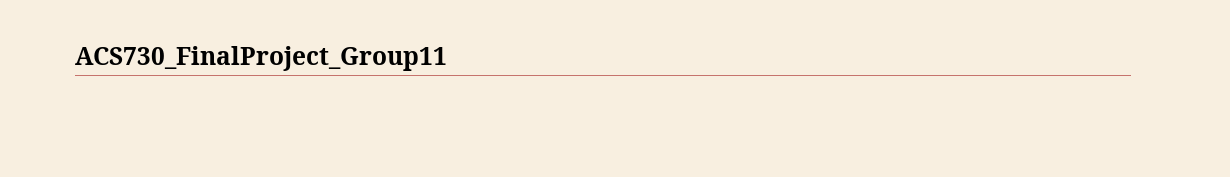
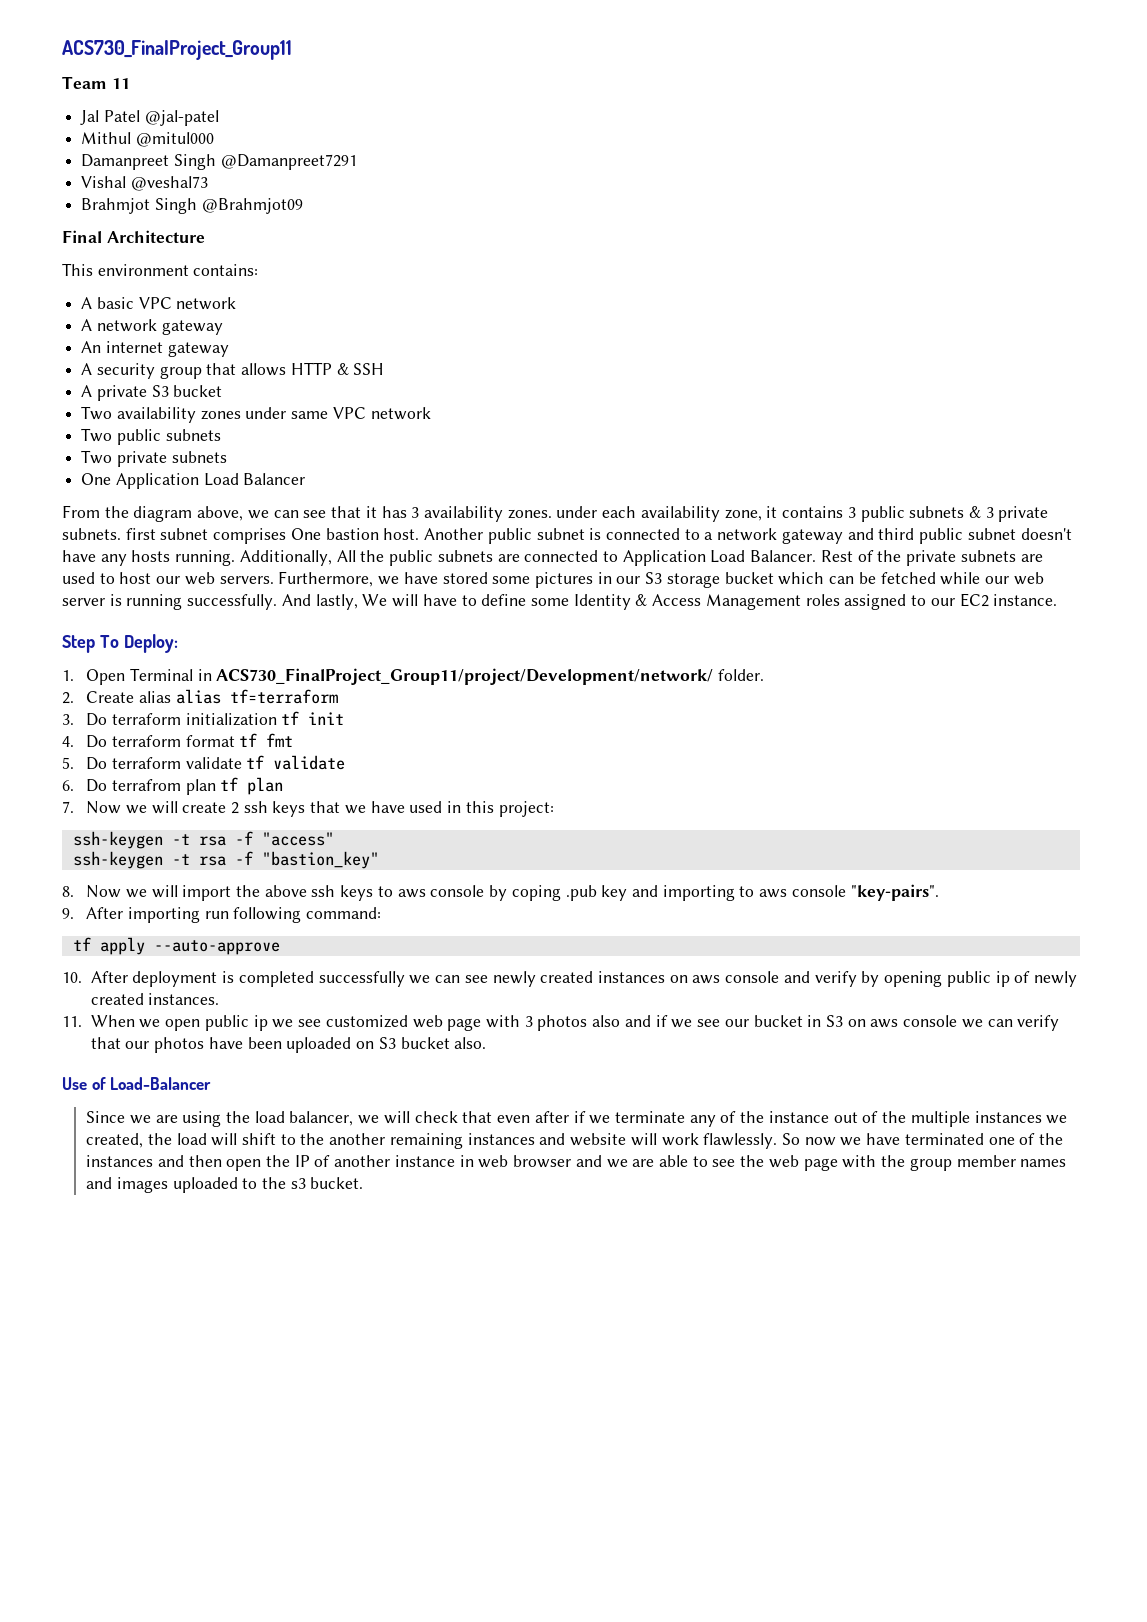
+ Team 11
+ Jal Patel @jal-patel
+ Mithul @mitul000
+ Damanpreet Singh @Damanpreet7291
+ Vishal @veshal73
+ Brahmjot Singh @Brahmjot09
+ Final Architecture
+ This environment contains:
+ A basic VPC network
+ A network gateway
+ An internet gateway
+ A security group that allows HTTP & SSH
+ A private S3 bucket
+ Two availability zones under same VPC network
+ Two public subnets
+ Two private subnets
+ One Application Load Balancer
+ From the diagram above, we can see that it has 3 availability zones. under each availability zone, it contains 3 public subnets & 3 private subnets. first subnet comprises One bastion host. Another public subnet is connected to a network gateway and third public subnet doesn't have any hosts running. Additionally, All the public subnets are connected to Application Load Balancer. Rest of the private subnets are used to host our web servers. Furthermore, we have stored some pictures in our S3 storage bucket which can be fetched while our web server is running successfully. And lastly, We will have to define some Identity & Access Management roles assigned to our EC2 instance.
+ Step To Deploy:
+ 1. Open Terminal in ACS730_FinalProject_Group11/project/Development/network/ folder.
+ 2. Create alias alias tf=terraform
+ 3. Do terraform initialization tf init
+ 4. Do terraform format tf fmt
+ 5. Do terraform validate tf validate
+ 6. Do terrafrom plan tf plan
+ 7. Now we will create 2 ssh keys that we have used in this project:
+ ssh-keygen -t rsa -f "access"
+ ssh-keygen -t rsa -f "bastion_key"
+ 8. Now we will import the above ssh keys to aws console by coping .pub key and importing to aws console "key-pairs".
+ 9. After importing run following command:
+ tf apply --auto-approve
+ 10. After deployment is completed successfully we can see newly created instances on aws console and verify by opening public ip of newly created instances.
+ 11. When we open public ip we see customized web page with 3 photos also and if we see our bucket in S3 on aws console we can verify that our photos have been uploaded on S3 bucket also.
+ Use of Load-Balancer
+ Since we are using the load balancer, we will check that even after if we terminate any of the instance out of the multiple instances we created, the load will shift to the another remaining instances and website will work flawlessly. So now we have terminated one of the instances and then open the IP of another instance in web browser and we are able to see the web page with the group member names and images uploaded to the s3 bucket.

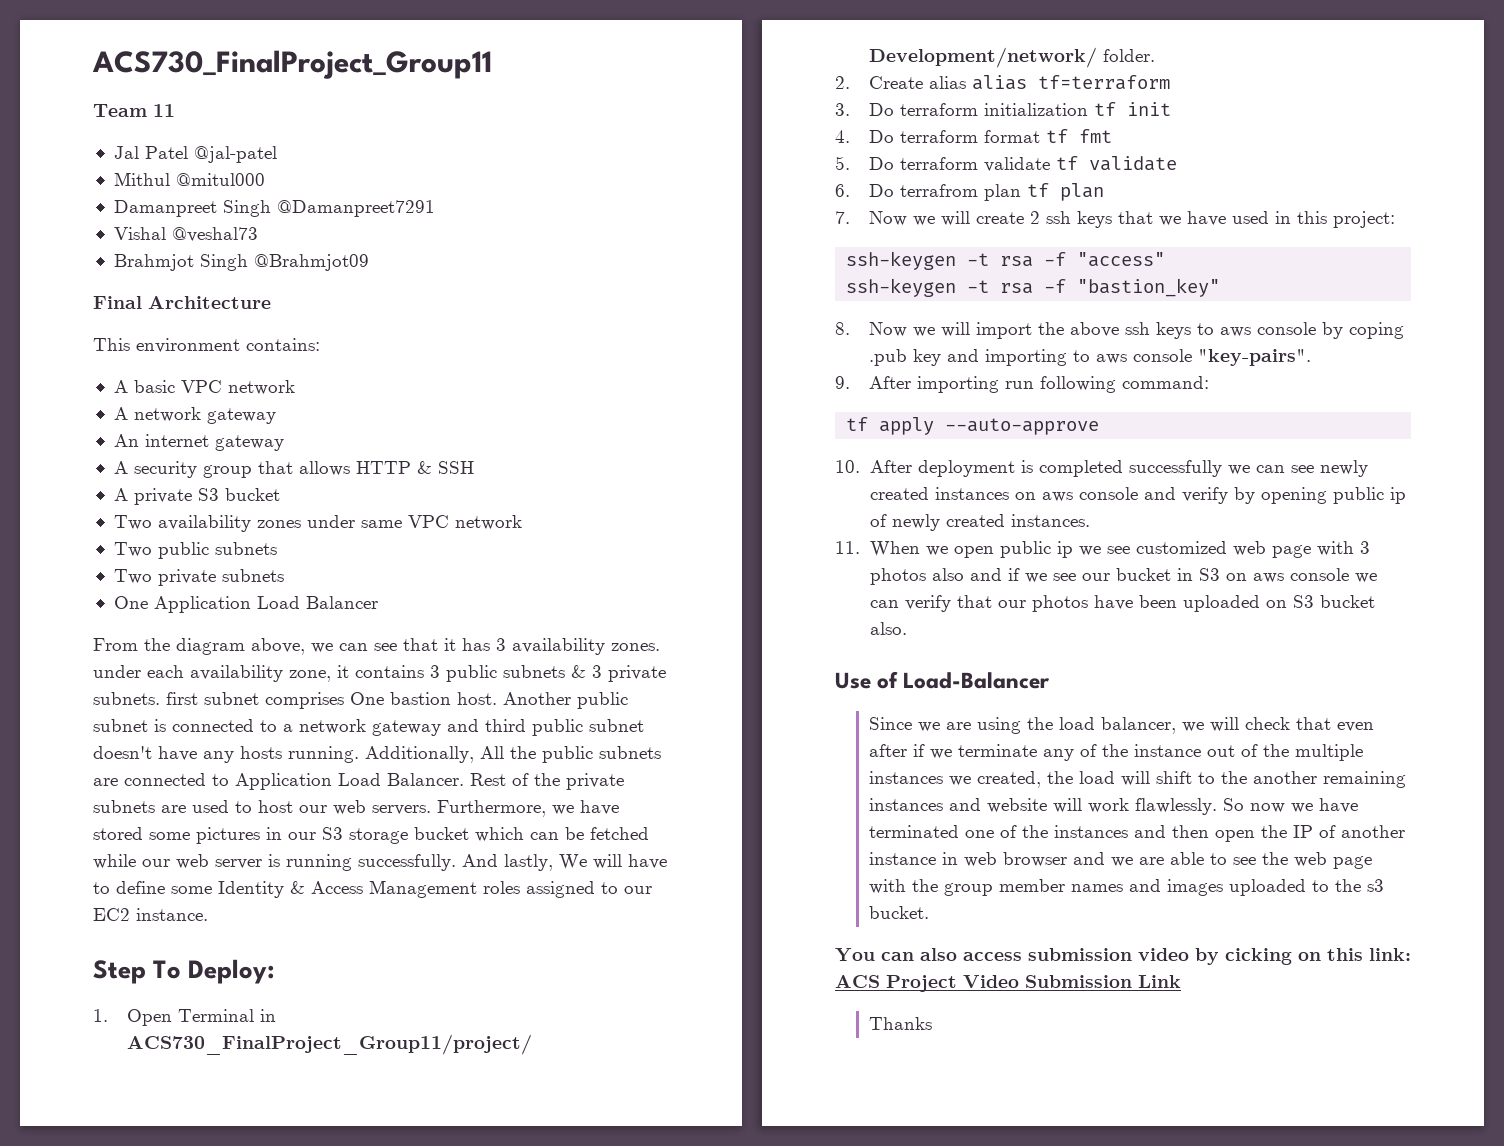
+ You can also access submission video by cicking on this link: ACS Project Video Submission Link
+ Thanks

